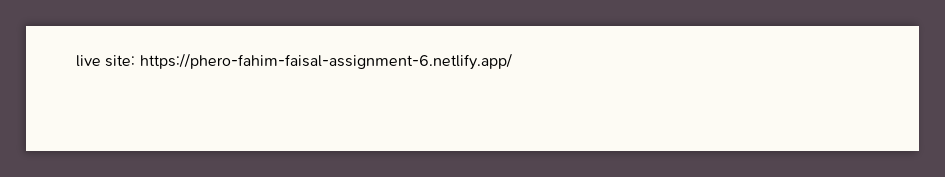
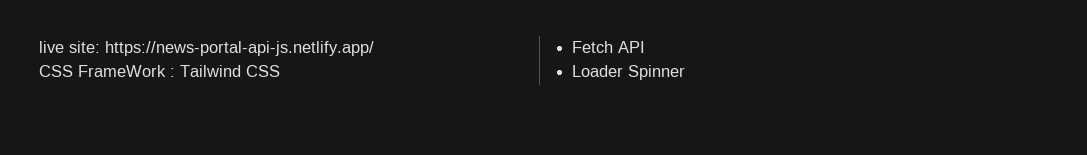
- live site: https://phero-fahim-faisal-assignment-6.netlify.app/
+ live site: https://news-portal-api-js.netlify.app/
+ CSS FrameWork : Tailwind CSS
+ Fetch API
+ Loader Spinner

